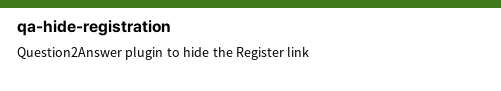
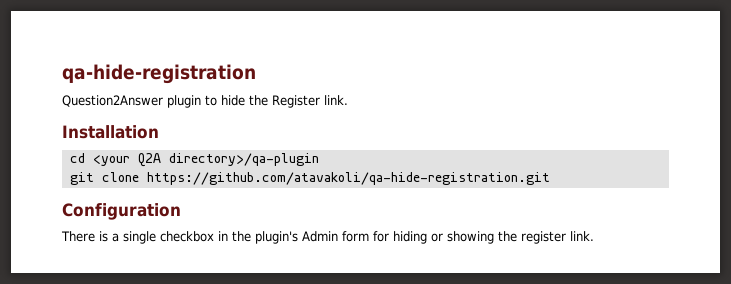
- Question2Answer plugin to hide the Register link
+ Question2Answer plugin to hide the Register link.
+ Installation
+ cd <your Q2A directory>/qa-plugin
+ git clone https://github.com/atavakoli/qa-hide-registration.git
+ Configuration
+ There is a single checkbox in the plugin's Admin form for hiding or showing the register link.

